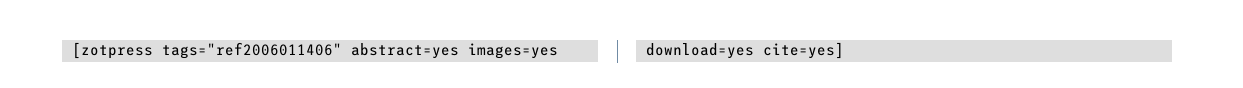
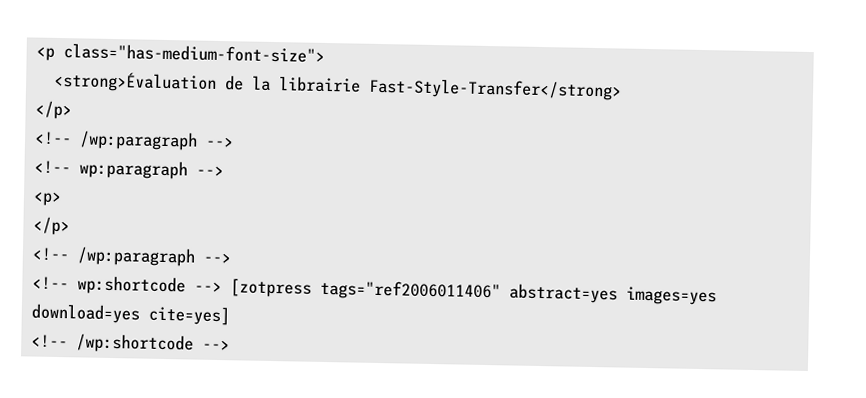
- [zotpress tags="ref2006011406" abstract=yes images=yes download=yes cite=yes]
+ <p class="has-medium-font-size">
+ <strong>Évaluation de la librairie Fast-Style-Transfer</strong>
+ </p>
+ <!-- /wp:paragraph -->
+ <!-- wp:paragraph -->
+ <p>
+ </p>
+ <!-- /wp:paragraph -->
+ <!-- wp:shortcode --> [zotpress tags="ref2006011406" abstract=yes images=yes download=yes cite=yes]
+ <!-- /wp:shortcode -->

